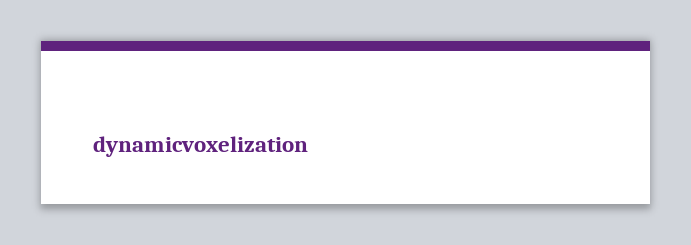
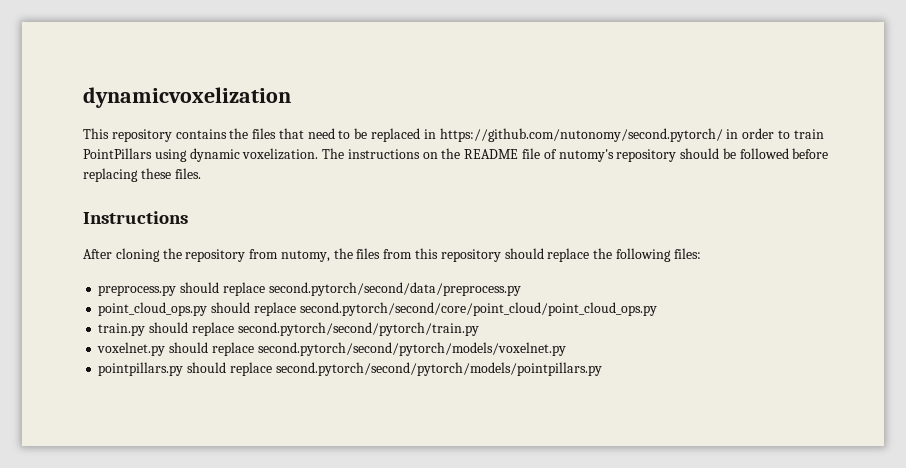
+ This repository contains the files that need to be replaced in https://github.com/nutonomy/second.pytorch/ in order to train PointPillars using dynamic voxelization. The instructions on the README file of nutomy's repository should be followed before replacing these files.
+ Instructions
+ After cloning the repository from nutomy, the files from this repository should replace the following files:
+ preprocess.py should replace second.pytorch/second/data/preprocess.py
+ point_cloud_ops.py should replace second.pytorch/second/core/point_cloud/point_cloud_ops.py
+ train.py should replace second.pytorch/second/pytorch/train.py
+ voxelnet.py should replace second.pytorch/second/pytorch/models/voxelnet.py
+ pointpillars.py should replace second.pytorch/second/pytorch/models/pointpillars.py

